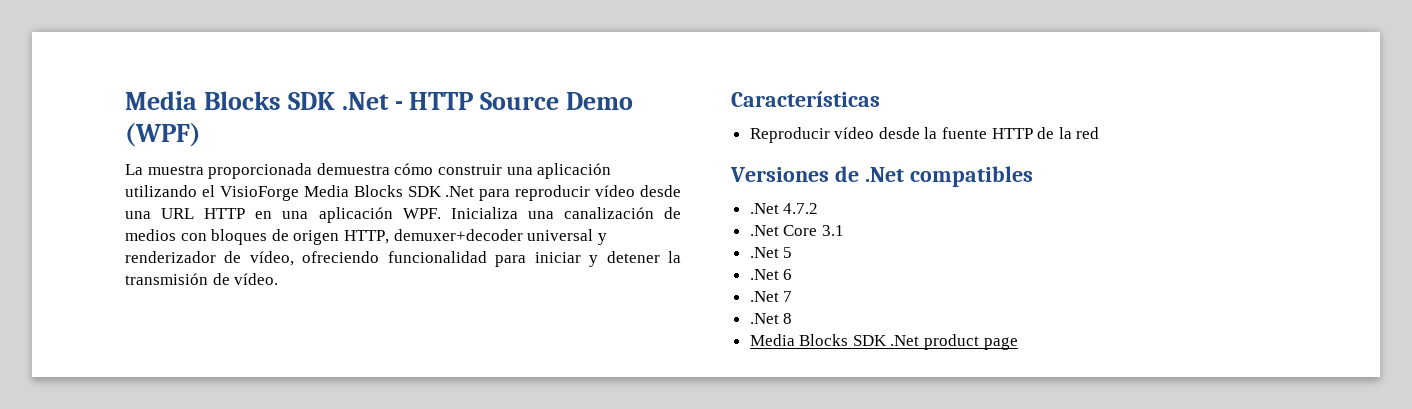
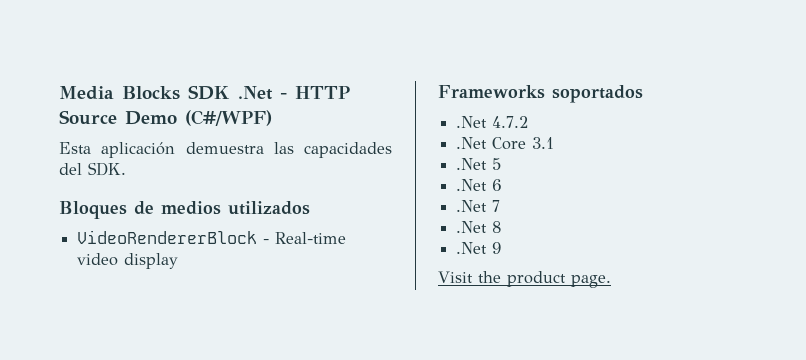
- Media Blocks SDK .Net - HTTP Source Demo (WPF)
- La muestra proporcionada demuestra cómo construir una aplicación utilizando el VisioForge Media Blocks SDK .Net para reproducir vídeo desde una URL HTTP en una aplicación WPF. Inicializa una canalización de medios con bloques de origen HTTP, demuxer+decoder universal y renderizador de vídeo, ofreciendo funcionalidad para iniciar y detener la transmisión de vídeo.
- Características
- Reproducir vídeo desde la fuente HTTP de la red
- Versiones de .Net compatibles
+ Media Blocks SDK .Net - HTTP Source Demo (C#/WPF)
+ Esta aplicación demuestra las capacidades del SDK.
+ Bloques de medios utilizados
+ VideoRendererBlock - Real-time video display
+ Frameworks soportados
- Media Blocks SDK .Net product page
+ .Net 9
+ Visit the product page.

